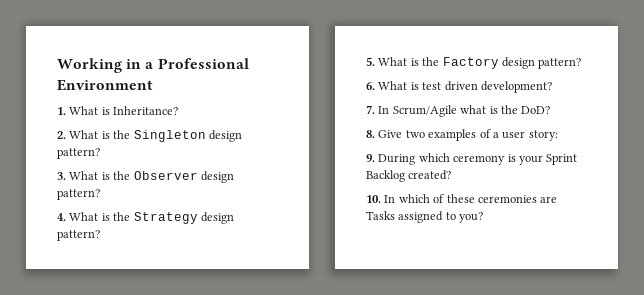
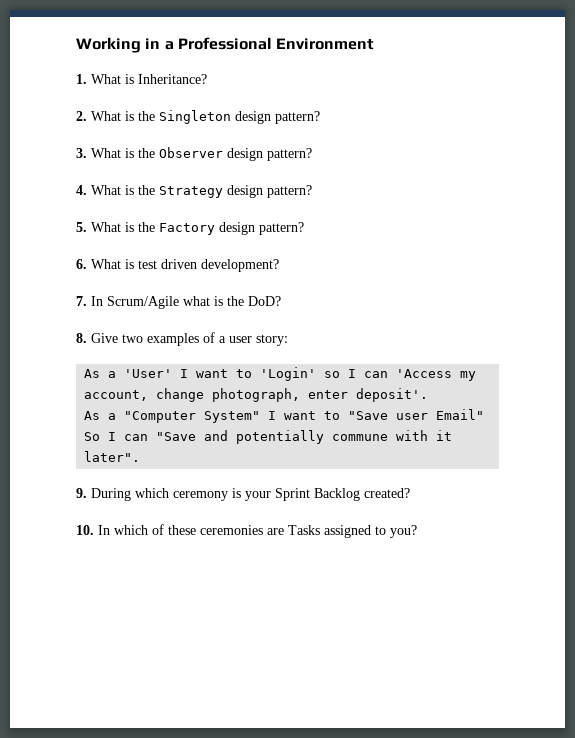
+ As a 'User' I want to 'Login' so I can 'Access my account, change photograph, enter deposit'.
+ As a "Computer System" I want to "Save user Email" So I can "Save and potentially commune with it later".

